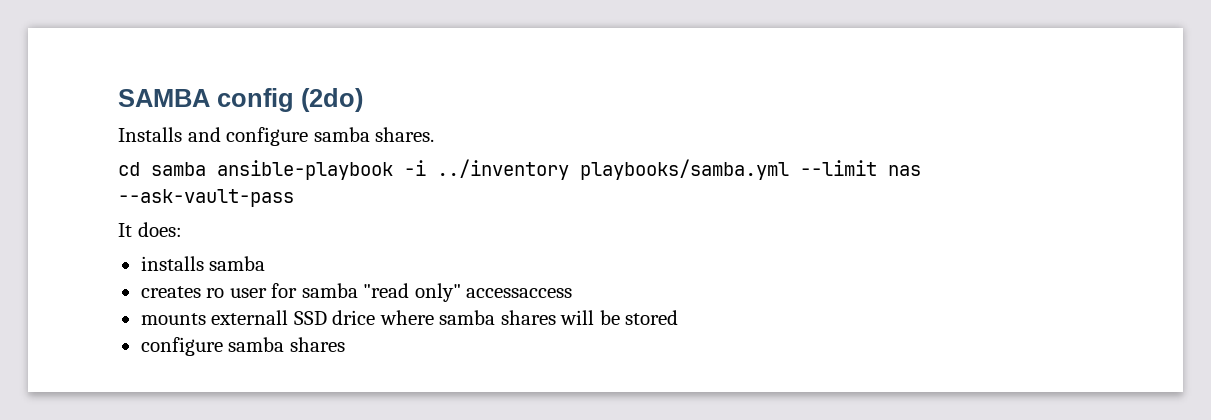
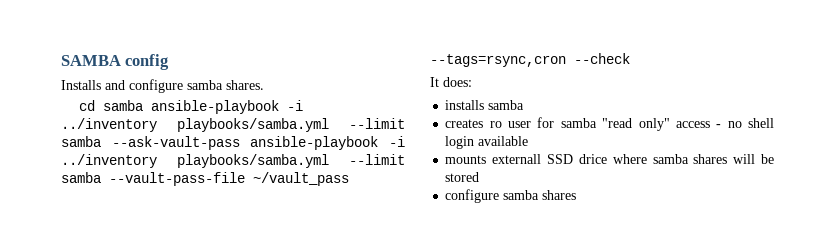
- SAMBA config (2do)
+ SAMBA config
- cd samba ansible-playbook -i ../inventory playbooks/samba.yml --limit nas --ask-vault-pass
+ cd samba ansible-playbook -i ../inventory playbooks/samba.yml --limit samba --ask-vault-pass ansible-playbook -i ../inventory playbooks/samba.yml --limit samba --vault-pass-file ~/vault_pass --tags=rsync,cron --check
- creates ro user for samba "read only" accessaccess
+ creates ro user for samba "read only" access - no shell login available

